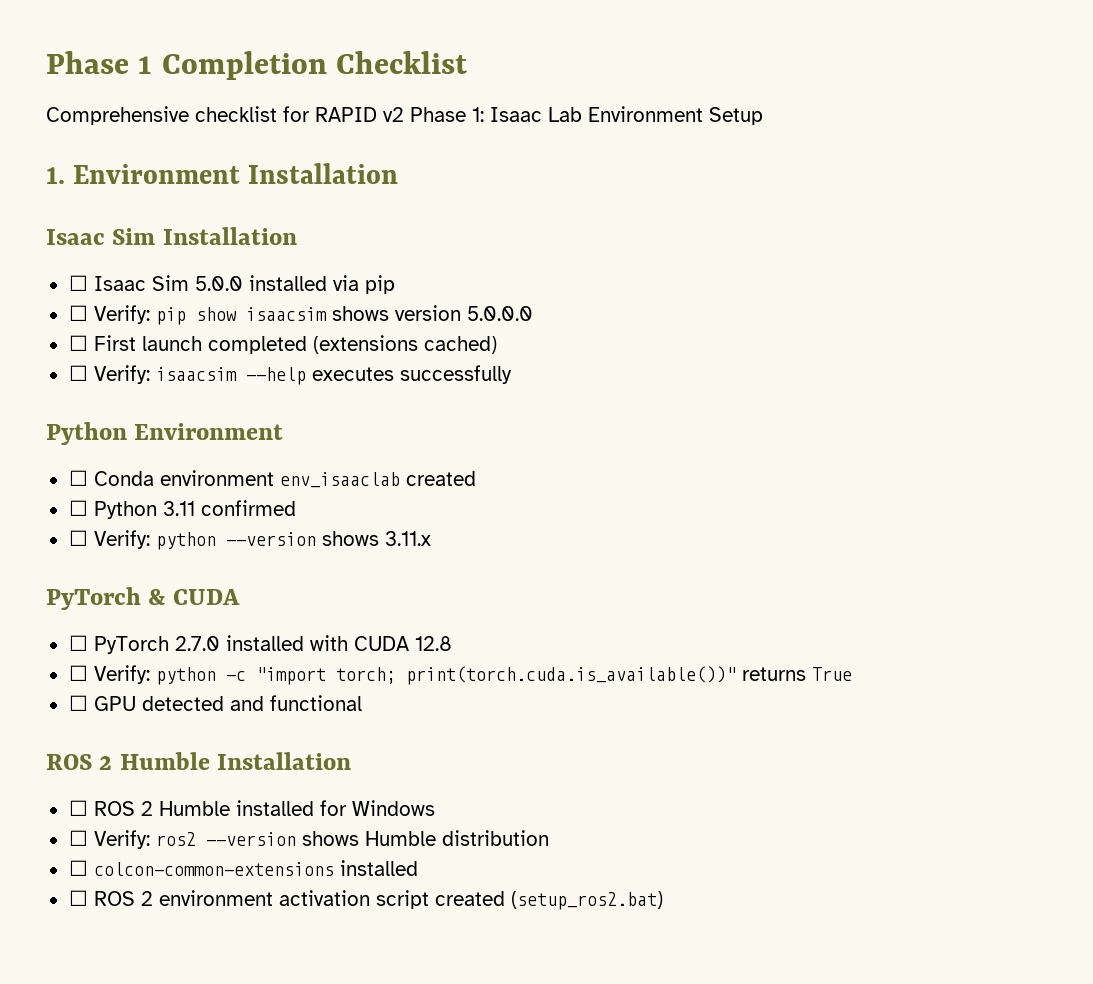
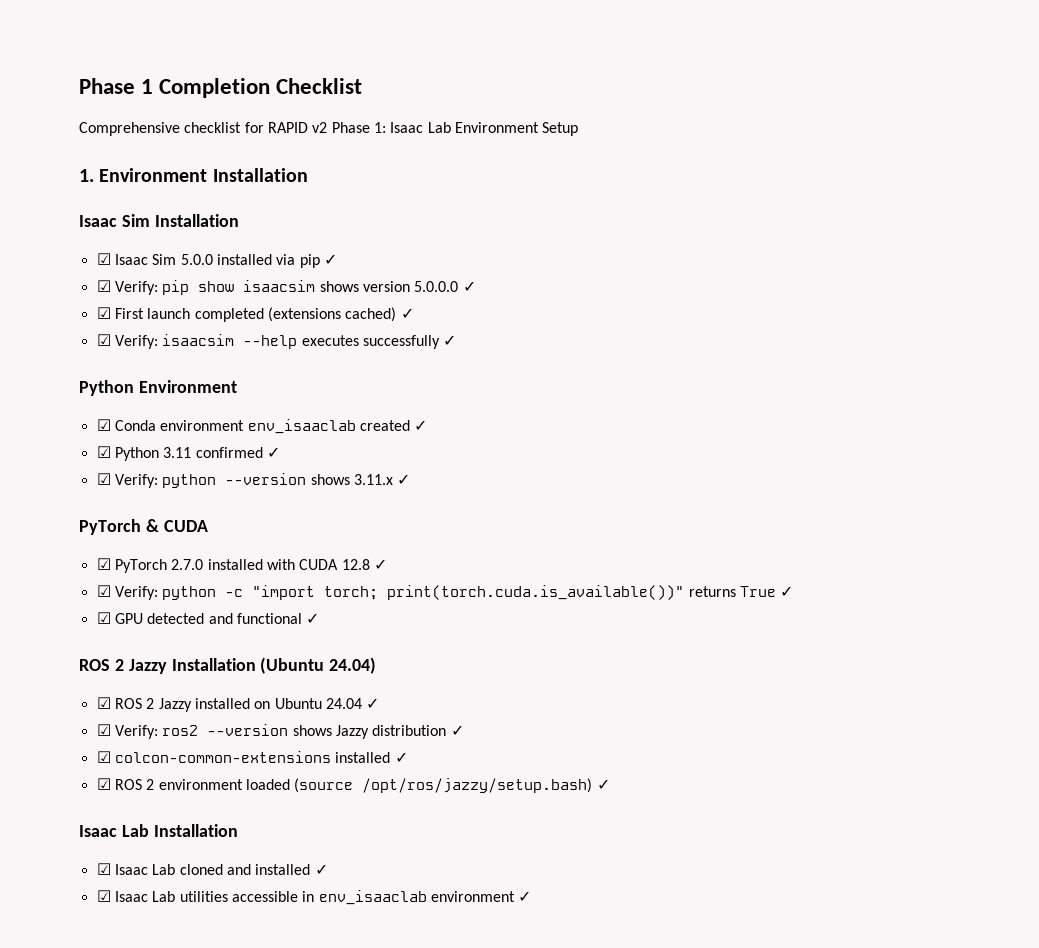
- ☐ Isaac Sim 5.0.0 installed via pip
- ☐ Verify: pip show isaacsim shows version 5.0.0.0
- ☐ First launch completed (extensions cached)
- ☐ Verify: isaacsim --help executes successfully
+ ☑ Isaac Sim 5.0.0 installed via pip ✓
+ ☑ Verify: pip show isaacsim shows version 5.0.0.0 ✓
+ ☑ First launch completed (extensions cached) ✓
+ ☑ Verify: isaacsim --help executes successfully ✓
- ☐ Conda environment env_isaaclab created
- ☐ Python 3.11 confirmed
- ☐ Verify: python --version shows 3.11.x
+ ☑ Conda environment env_isaaclab created ✓
+ ☑ Python 3.11 confirmed ✓
+ ☑ Verify: python --version shows 3.11.x ✓
- ☐ PyTorch 2.7.0 installed with CUDA 12.8
- ☐ Verify: python -c "import torch; print(torch.cuda.is_available())" returns True
- ☐ GPU detected and functional
- ROS 2 Humble Installation
- ☐ ROS 2 Humble installed for Windows
- ☐ Verify: ros2 --version shows Humble distribution
- ☐ colcon-common-extensions installed
- ☐ ROS 2 environment activation script created (setup_ros2.bat)
+ ☑ PyTorch 2.7.0 installed with CUDA 12.8 ✓
+ ☑ Verify: python -c "import torch; print(torch.cuda.is_available())" returns True ✓
+ ☑ GPU detected and functional ✓
+ ROS 2 Jazzy Installation (Ubuntu 24.04)
+ ☑ ROS 2 Jazzy installed on Ubuntu 24.04 ✓
+ ☑ Verify: ros2 --version shows Jazzy distribution ✓
+ ☑ colcon-common-extensions installed ✓
+ ☑ ROS 2 environment loaded (source /opt/ros/jazzy/setup.bash) ✓
+ Isaac Lab Installation
+ ☑ Isaac Lab cloned and installed ✓
+ ☑ Isaac Lab utilities accessible in env_isaaclab environment ✓

